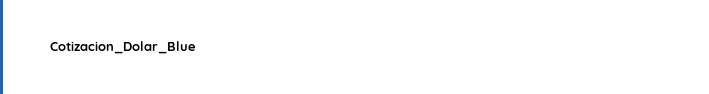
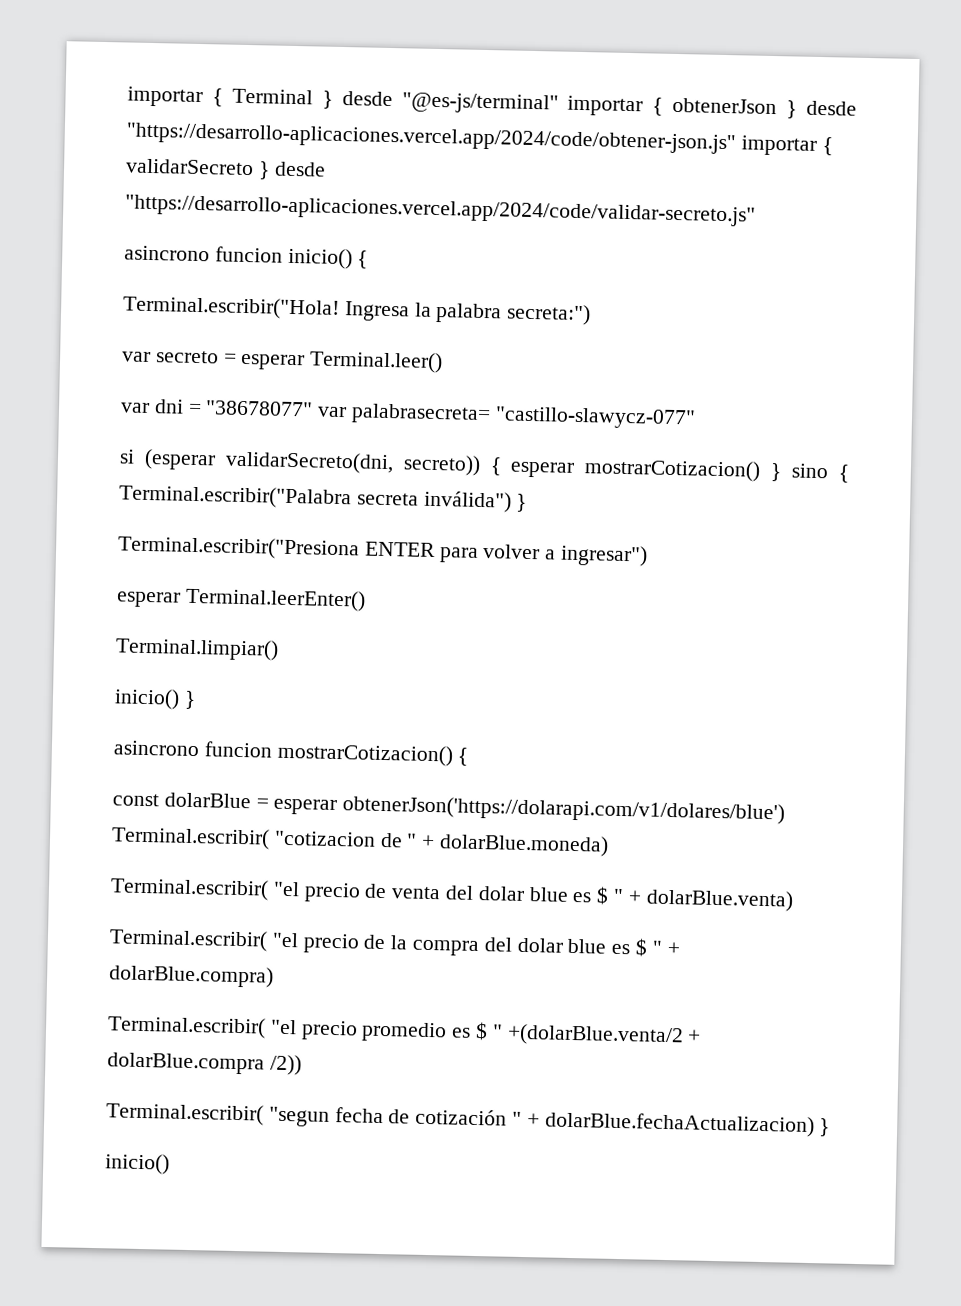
- Cotizacion_Dolar_Blue
+ importar { Terminal } desde "@es-js/terminal" importar { obtenerJson } desde "https://desarrollo-aplicaciones.vercel.app/2024/code/obtener-json.js" importar { validarSecreto } desde "https://desarrollo-aplicaciones.vercel.app/2024/code/validar-secreto.js"
+ asincrono funcion inicio() {
+ Terminal.escribir("Hola! Ingresa la palabra secreta:")
+ var secreto = esperar Terminal.leer()
+ var dni = "38678077" var palabrasecreta= "castillo-slawycz-077"
+ si (esperar validarSecreto(dni, secreto)) { esperar mostrarCotizacion() } sino { Terminal.escribir("Palabra secreta inválida") }
+ Terminal.escribir("Presiona ENTER para volver a ingresar")
+ esperar Terminal.leerEnter()
+ Terminal.limpiar()
+ inicio() }
+ asincrono funcion mostrarCotizacion() {
+ const dolarBlue = esperar obtenerJson('https://dolarapi.com/v1/dolares/blue') Terminal.escribir( "cotizacion de " + dolarBlue.moneda)
+ Terminal.escribir( "el precio de venta del dolar blue es $ " + dolarBlue.venta)
+ Terminal.escribir( "el precio de la compra del dolar blue es $ " + dolarBlue.compra)
+ Terminal.escribir( "el precio promedio es $ " +(dolarBlue.venta/2 + dolarBlue.compra /2))
+ Terminal.escribir( "segun fecha de cotización " + dolarBlue.fechaActualizacion) }
+ inicio()

